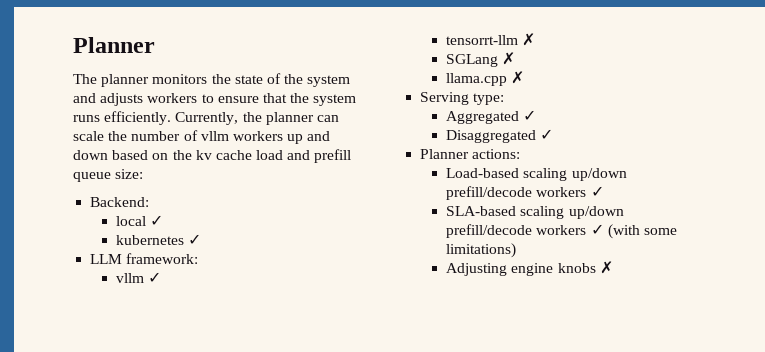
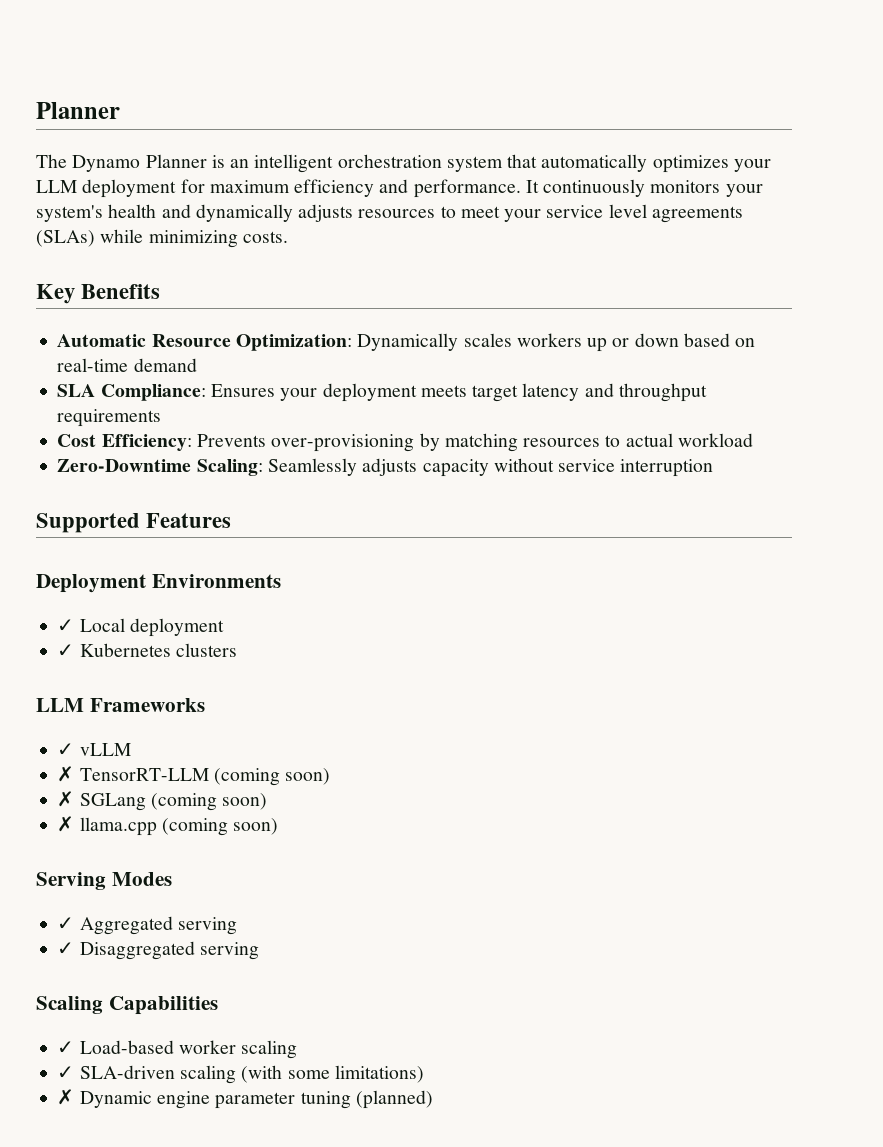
- The planner monitors the state of the system and adjusts workers to ensure that the system runs efficiently. Currently, the planner can scale the number of vllm workers up and down based on the kv cache load and prefill queue size:
- Backend:
- local ✓
- kubernetes ✓
- LLM framework:
- vllm ✓
- tensorrt-llm ✗
- SGLang ✗
- llama.cpp ✗
- Serving type:
- Aggregated ✓
- Disaggregated ✓
- Planner actions:
- Load-based scaling up/down prefill/decode workers ✓
- SLA-based scaling up/down prefill/decode workers ✓ (with some limitations)
- Adjusting engine knobs ✗
+ The Dynamo Planner is an intelligent orchestration system that automatically optimizes your LLM deployment for maximum efficiency and performance. It continuously monitors your system's health and dynamically adjusts resources to meet your service level agreements (SLAs) while minimizing costs.
+ Key Benefits
+ Automatic Resource Optimization: Dynamically scales workers up or down based on real-time demand
+ SLA Compliance: Ensures your deployment meets target latency and throughput requirements
+ Cost Efficiency: Prevents over-provisioning by matching resources to actual workload
+ Zero-Downtime Scaling: Seamlessly adjusts capacity without service interruption
+ Supported Features
+ Deployment Environments
+ ✓ Local deployment
+ ✓ Kubernetes clusters
+ LLM Frameworks
+ ✓ vLLM
+ ✗ TensorRT-LLM (coming soon)
+ ✗ SGLang (coming soon)
+ ✗ llama.cpp (coming soon)
+ Serving Modes
+ ✓ Aggregated serving
+ ✓ Disaggregated serving
+ Scaling Capabilities
+ ✓ Load-based worker scaling
+ ✓ SLA-driven scaling (with some limitations)
+ ✗ Dynamic engine parameter tuning (planned)

